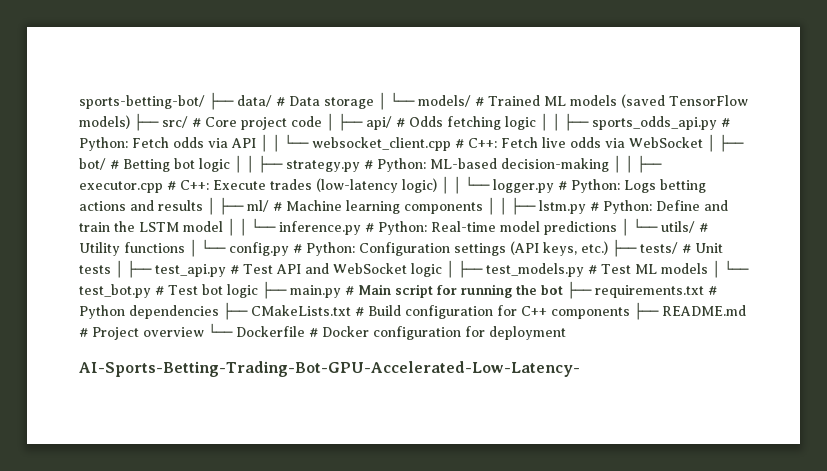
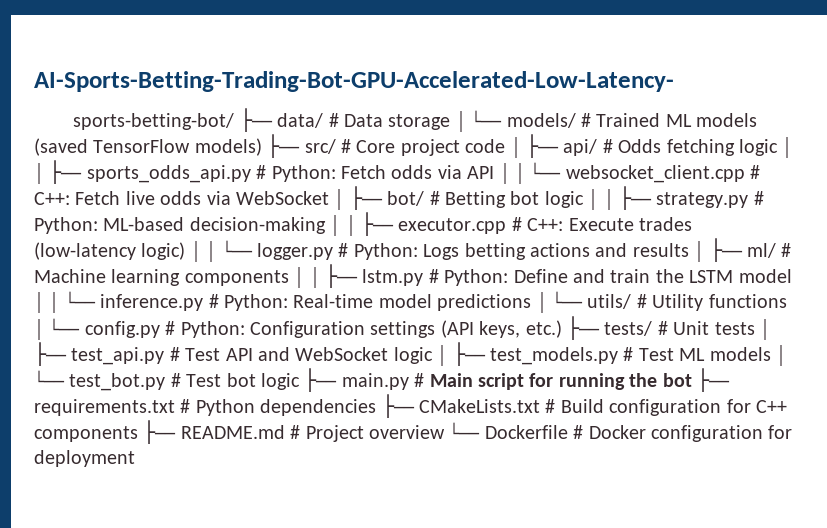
+ AI-Sports-Betting-Trading-Bot-GPU-Accelerated-Low-Latency-
- AI-Sports-Betting-Trading-Bot-GPU-Accelerated-Low-Latency-

